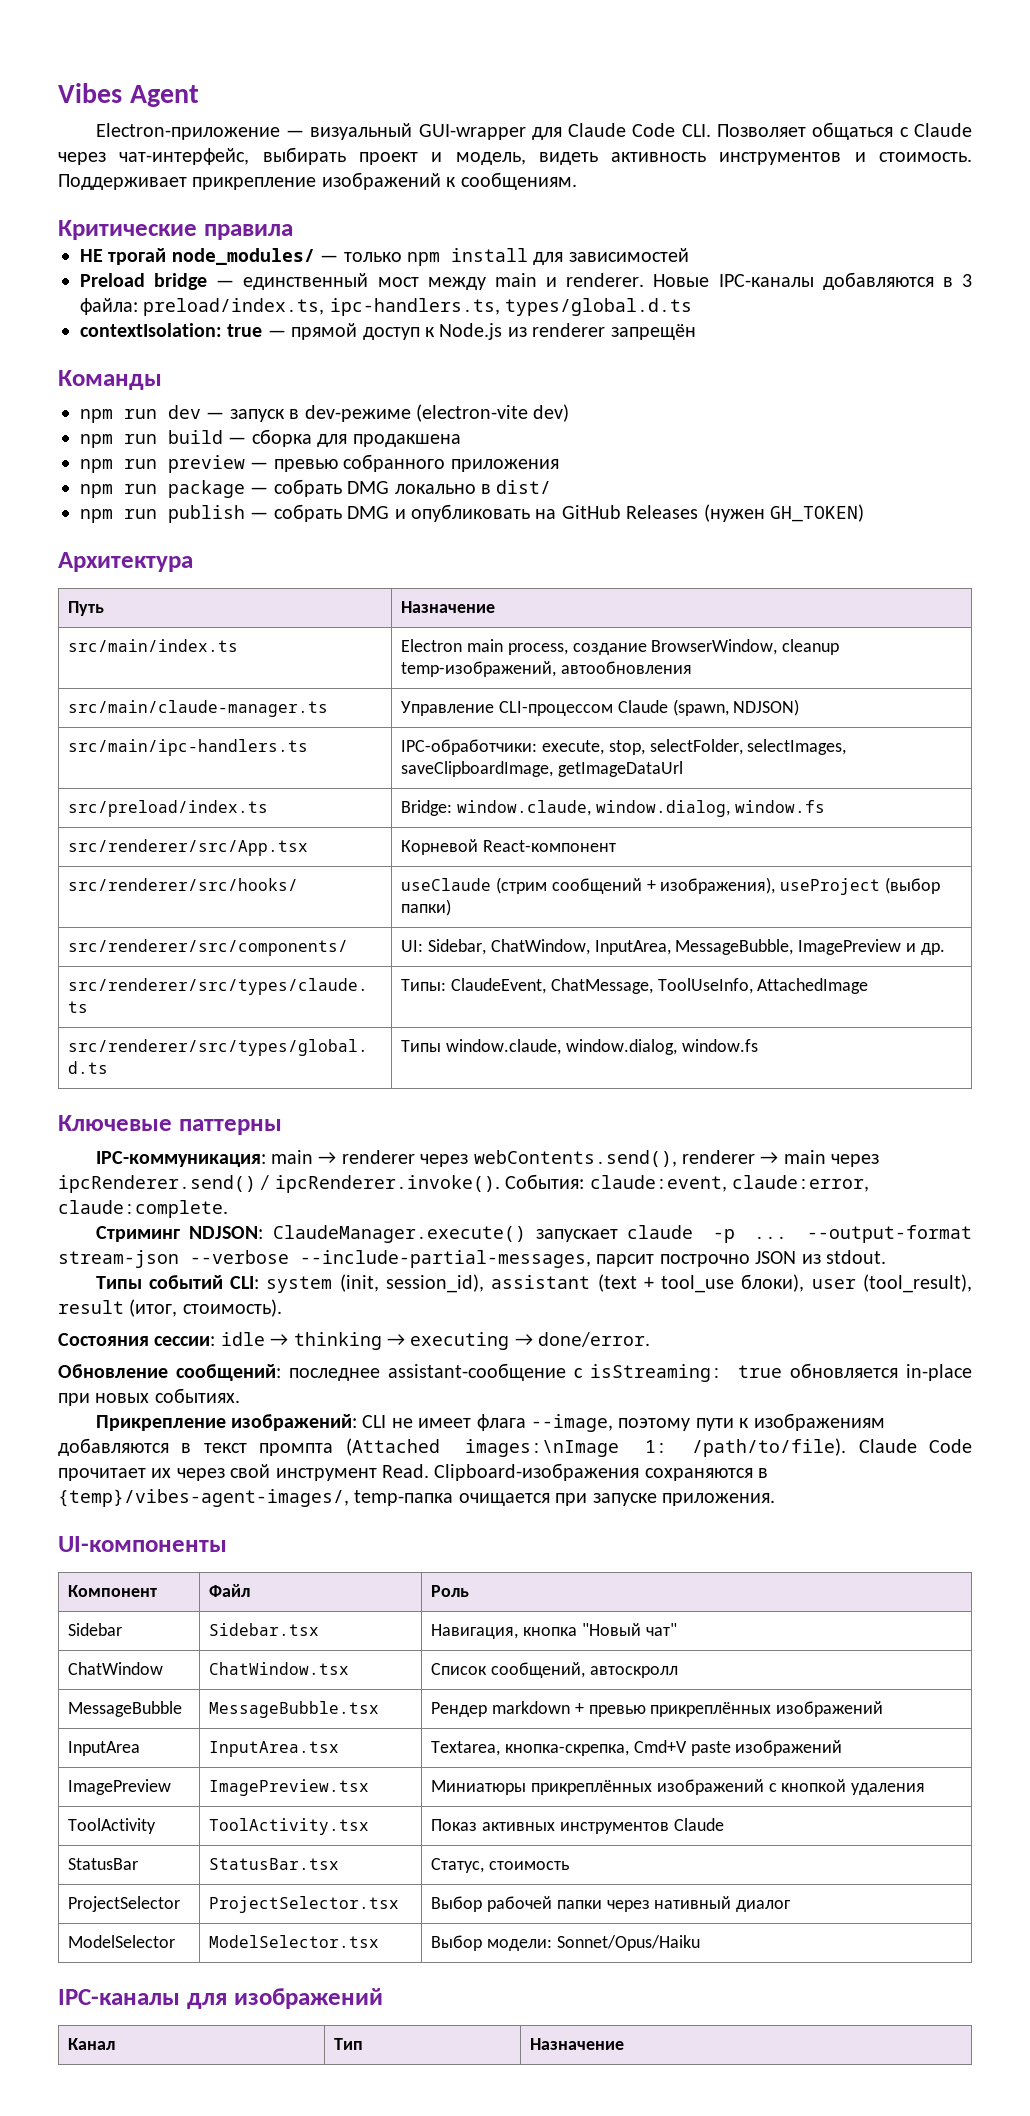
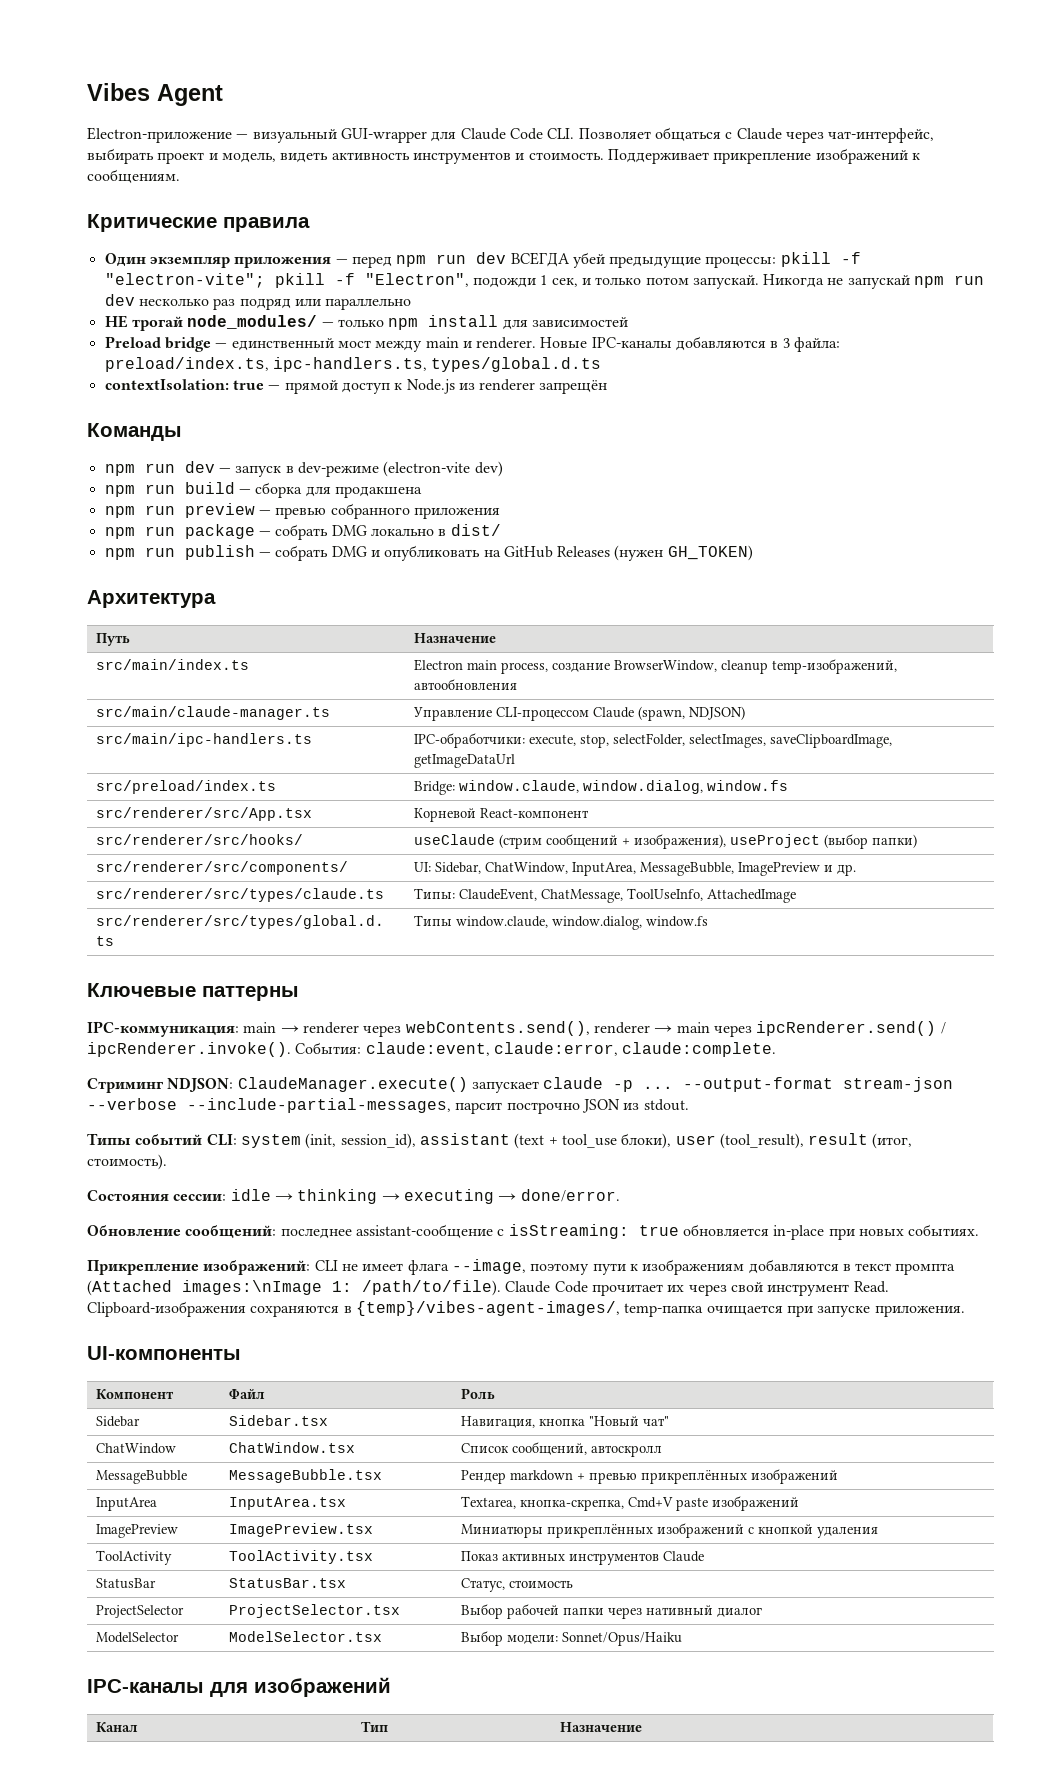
+ Один экземпляр приложения — перед npm run dev ВСЕГДА убей предыдущие процессы: pkill -f "electron-vite"; pkill -f "Electron", подожди 1 сек, и только потом запускай. Никогда не запускай npm run dev несколько раз подряд или параллельно

